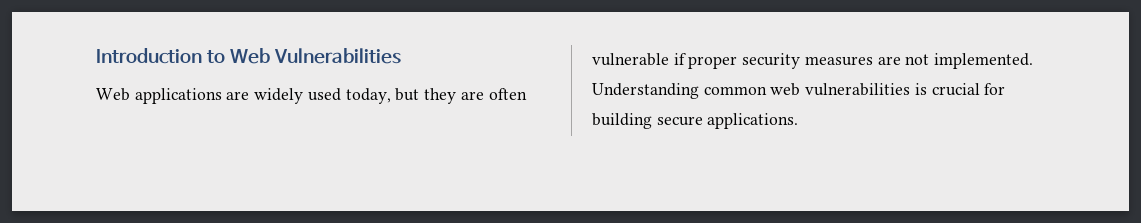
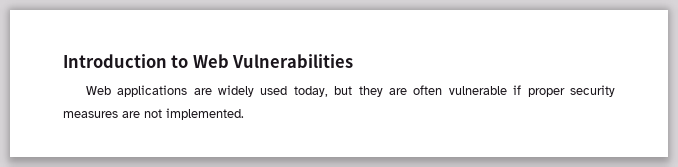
- Understanding common web vulnerabilities is crucial for building secure applications.

